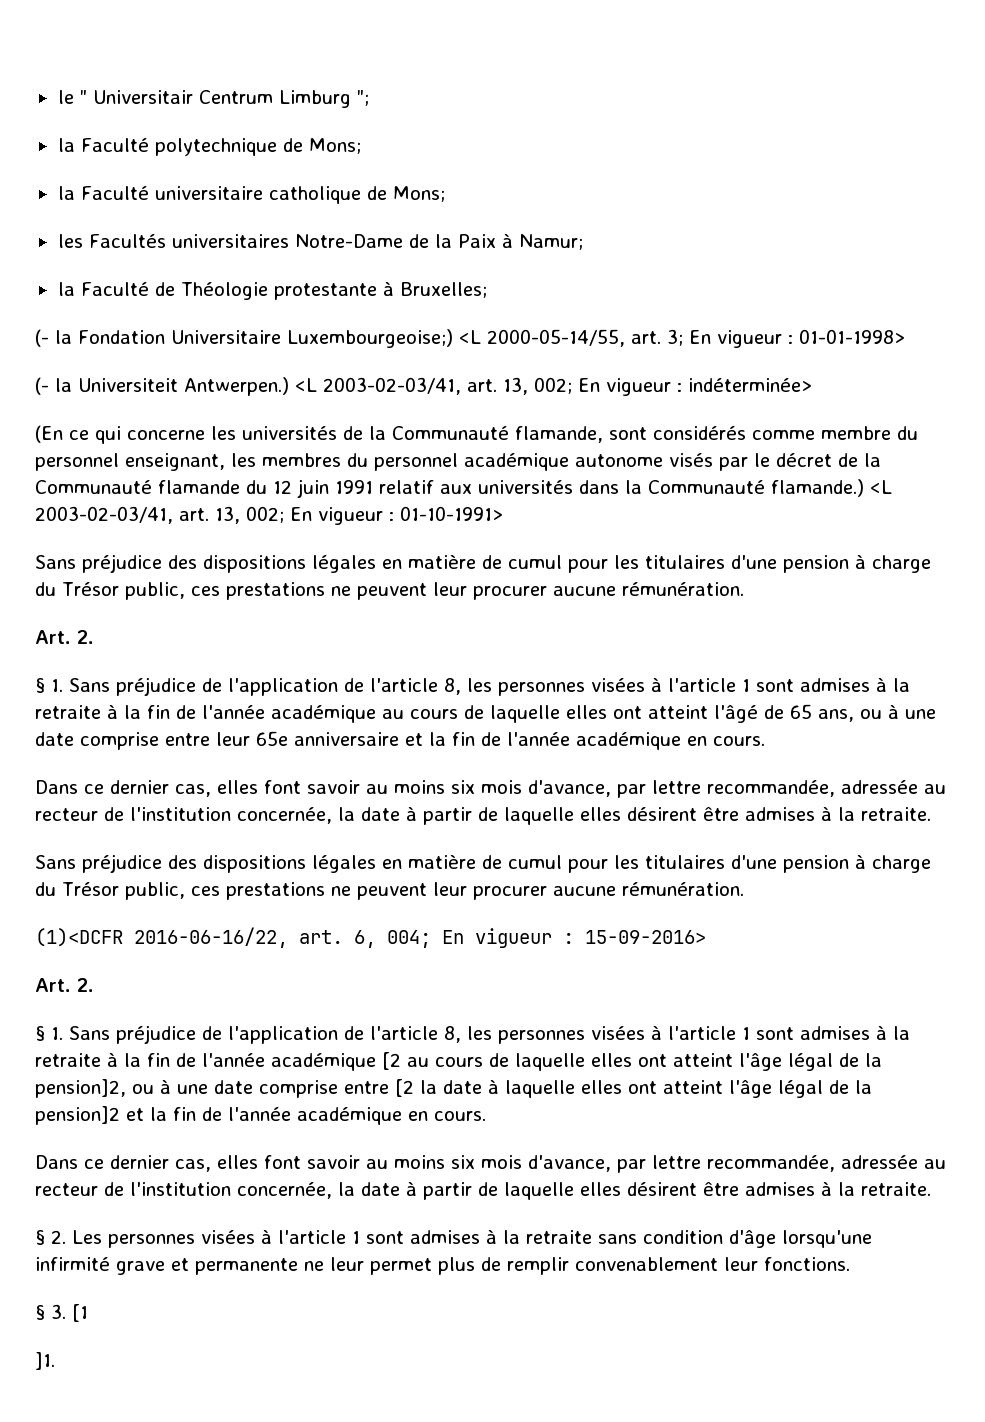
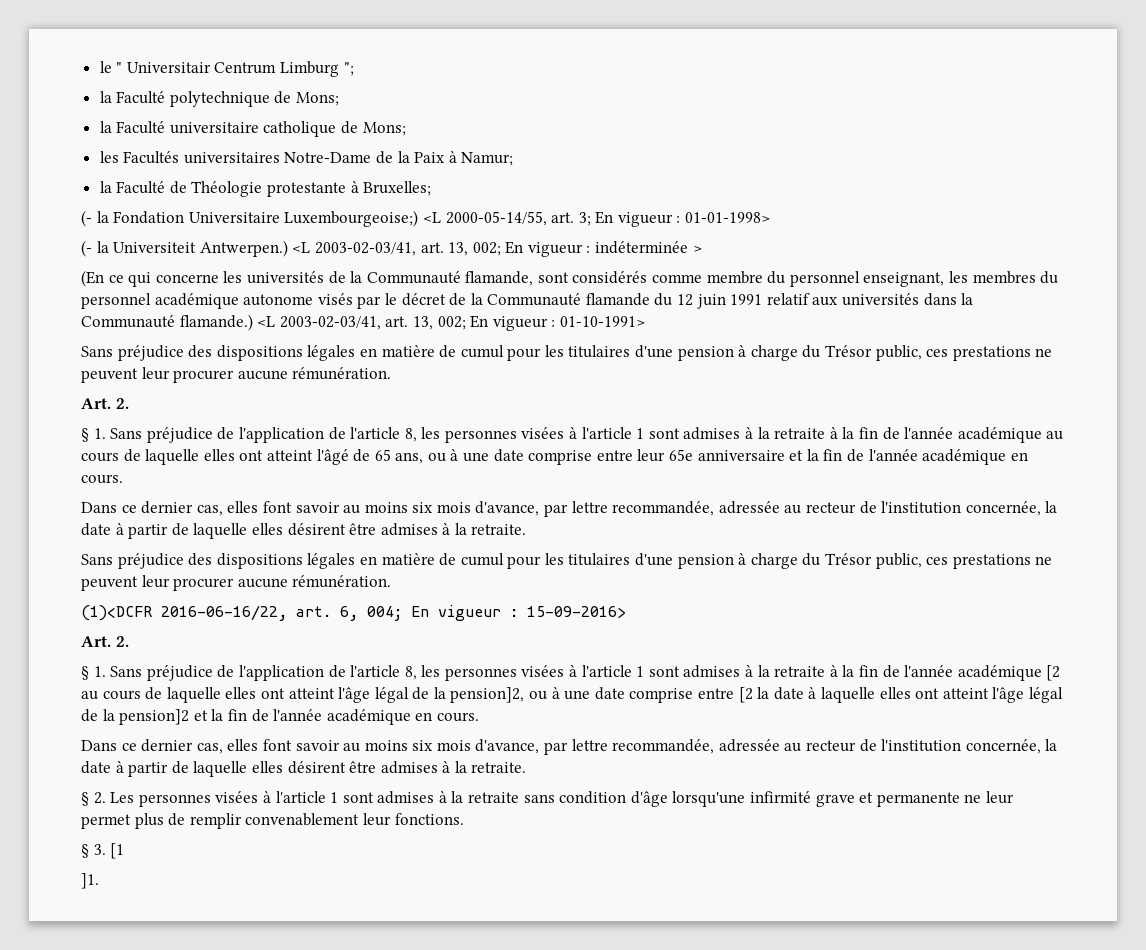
- <L 2003-02-03/41, art. 13, 002; En vigueur : indéterminée>
+ <L 2003-02-03/41, art. 13, 002; En vigueur : indéterminée >

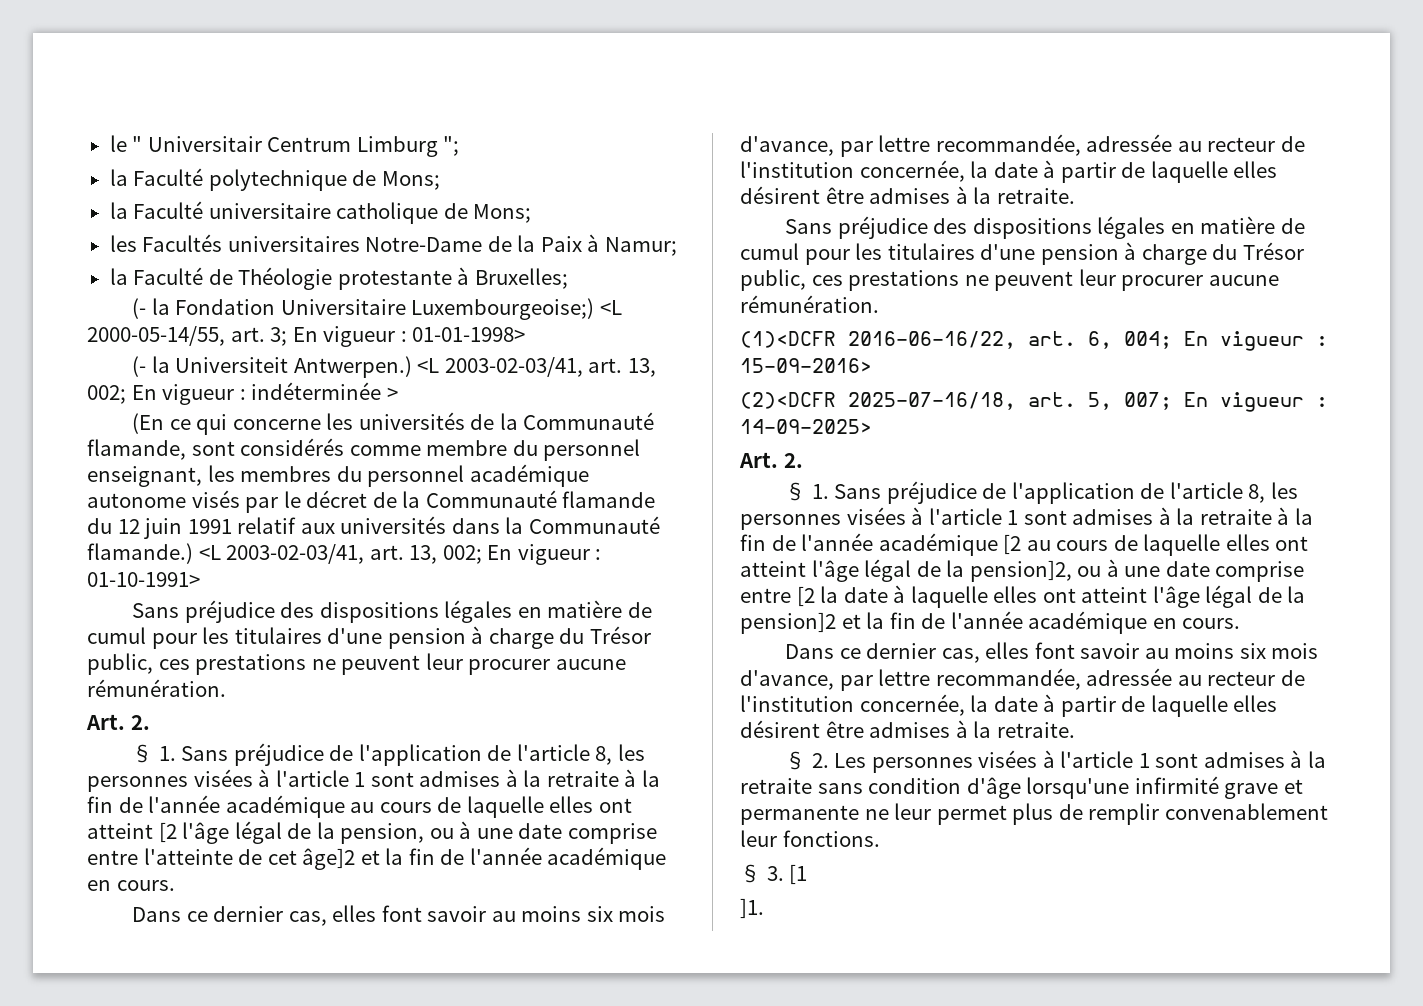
- § 1. Sans préjudice de l'application de l'article 8, les personnes visées à l'article 1 sont admises à la retraite à la fin de l'année académique au cours de laquelle elles ont atteint l'âgé de 65 ans, ou à une date comprise entre leur 65e anniversaire et la fin de l'année académique en cours.
+ § 1. Sans préjudice de l'application de l'article 8, les personnes visées à l'article 1 sont admises à la retraite à la fin de l'année académique au cours de laquelle elles ont atteint [2 l'âge légal de la pension, ou à une date comprise entre l'atteinte de cet âge]2 et la fin de l'année académique en cours.
+ (2)<DCFR 2025-07-16/18, art. 5, 007; En vigueur : 14-09-2025>

